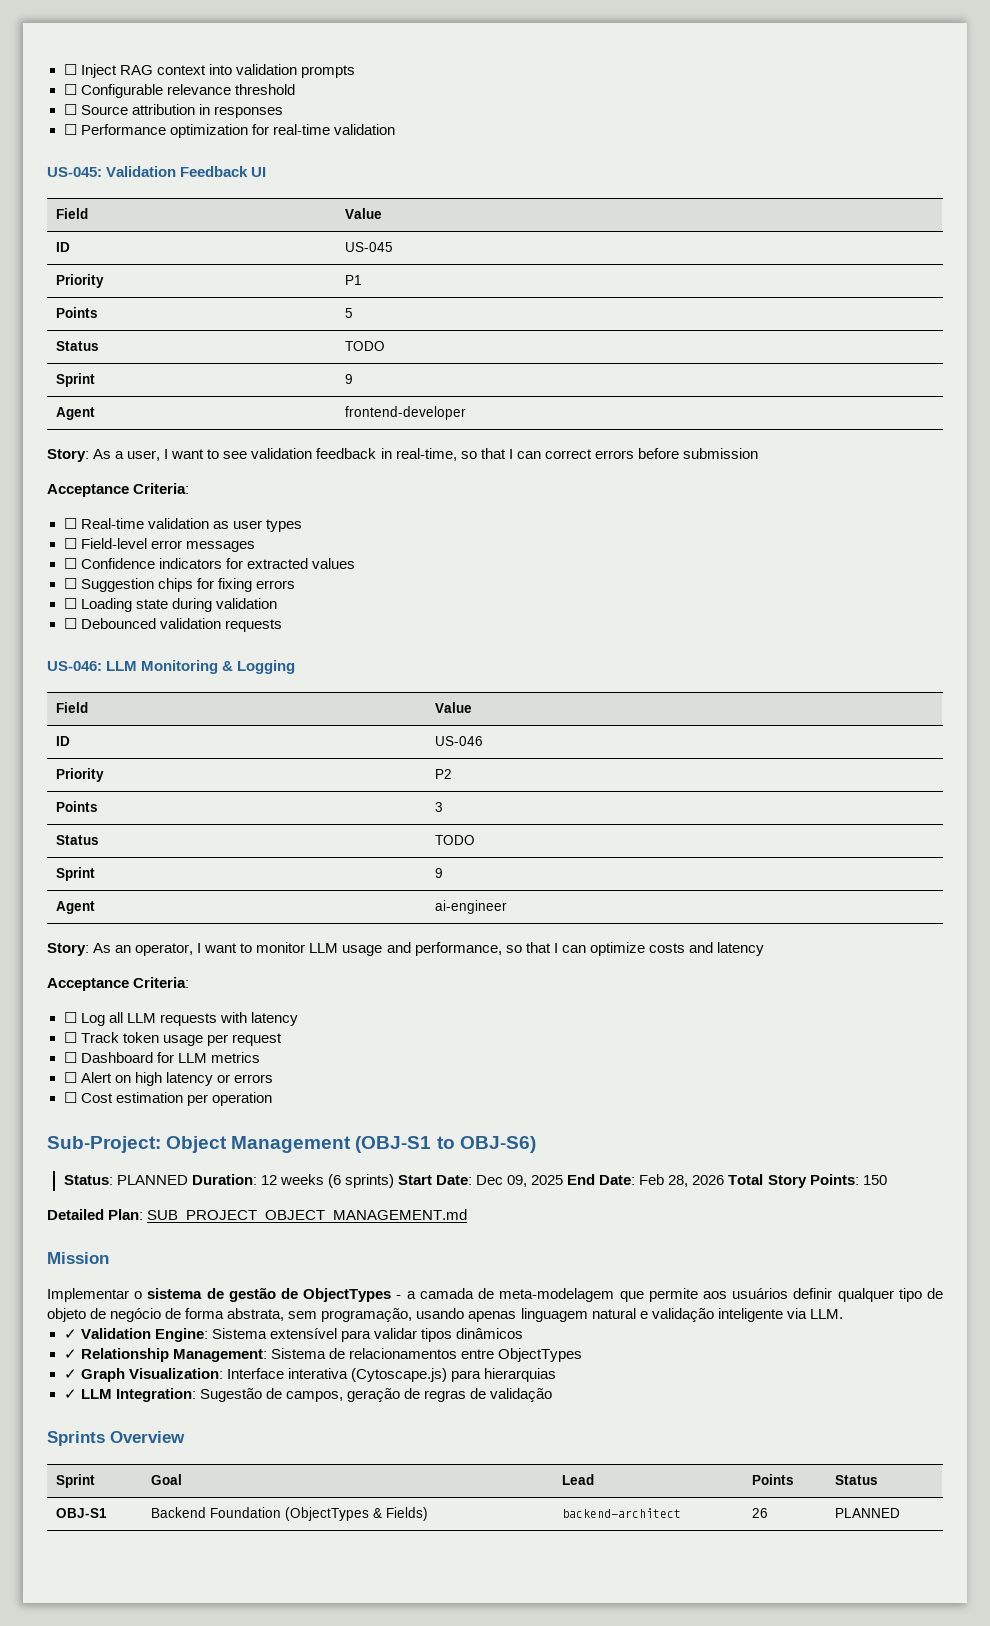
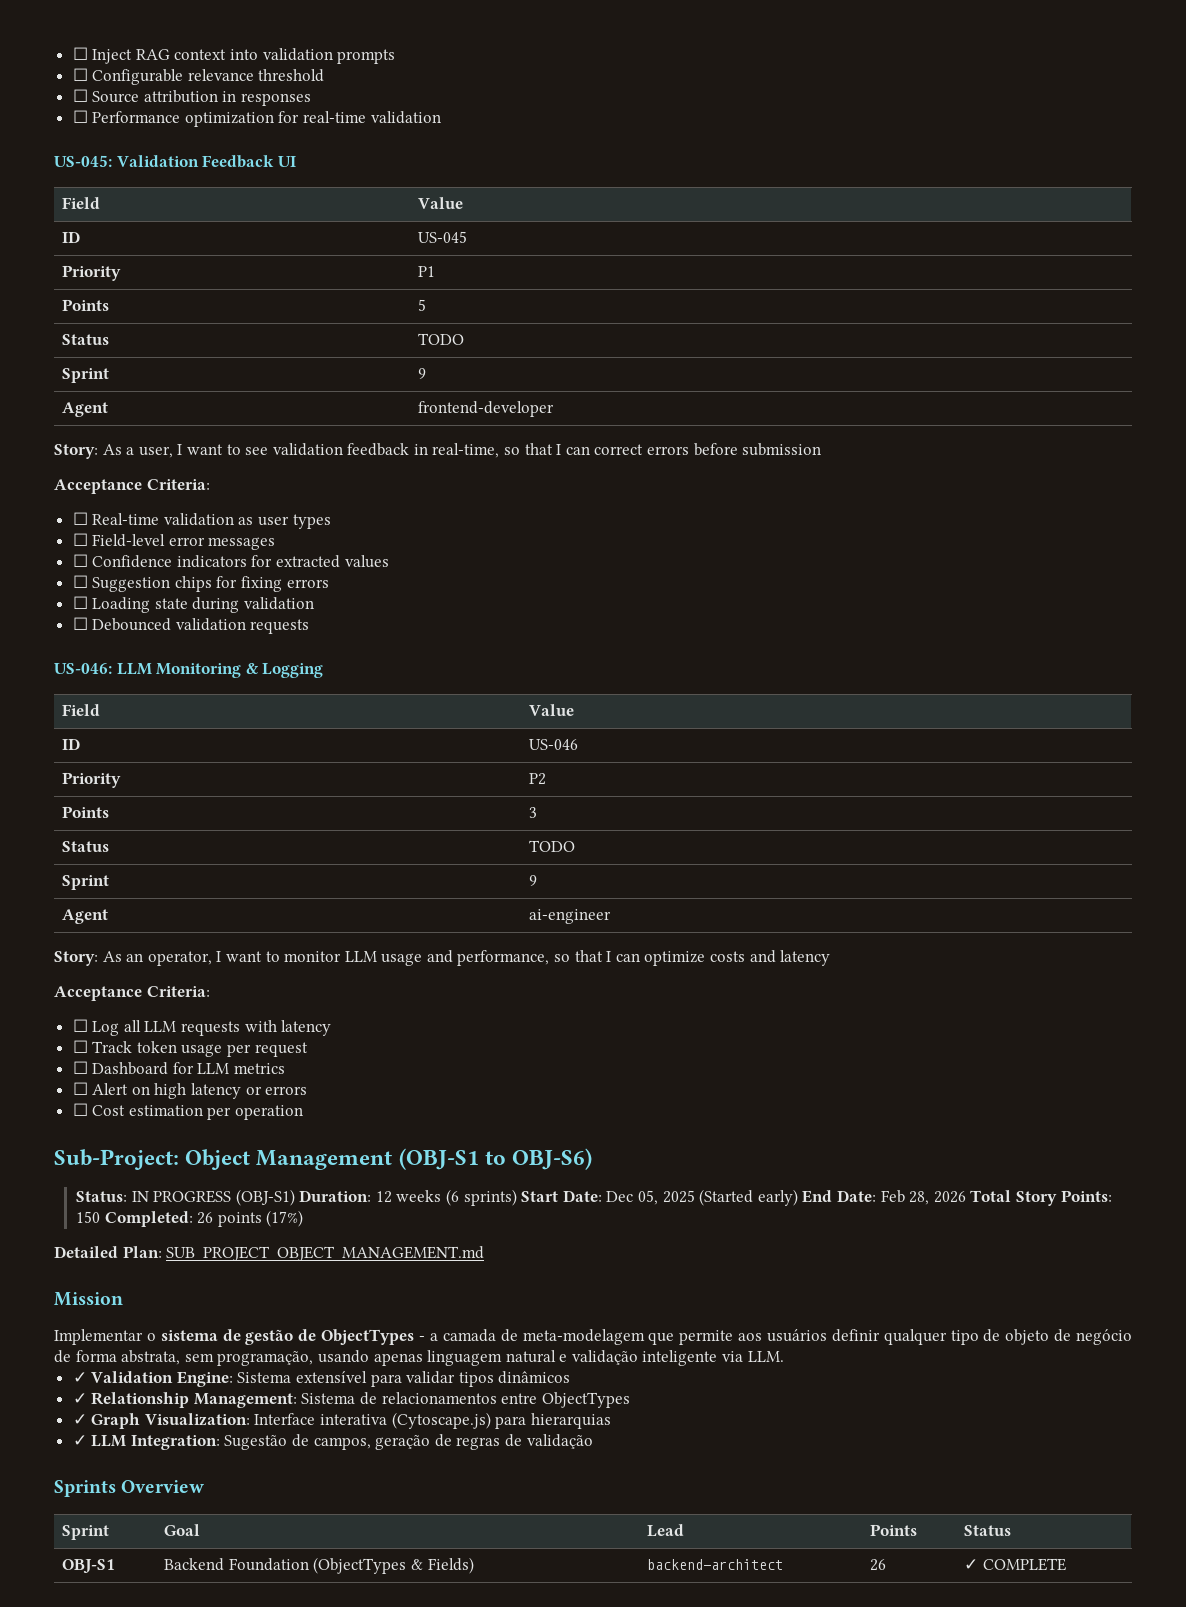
- Status: PLANNED Duration: 12 weeks (6 sprints) Start Date: Dec 09, 2025 End Date: Feb 28, 2026 Total Story Points: 150
+ Status: IN PROGRESS (OBJ-S1) Duration: 12 weeks (6 sprints) Start Date: Dec 05, 2025 (Started early) End Date: Feb 28, 2026 Total Story Points: 150 Completed: 26 points (17%)
- OBJ-S1 | Backend Foundation (ObjectTypes & Fields) | backend-architect | 26 | PLANNED
+ OBJ-S1 | Backend Foundation (ObjectTypes & Fields) | backend-architect | 26 | ✓ COMPLETE

